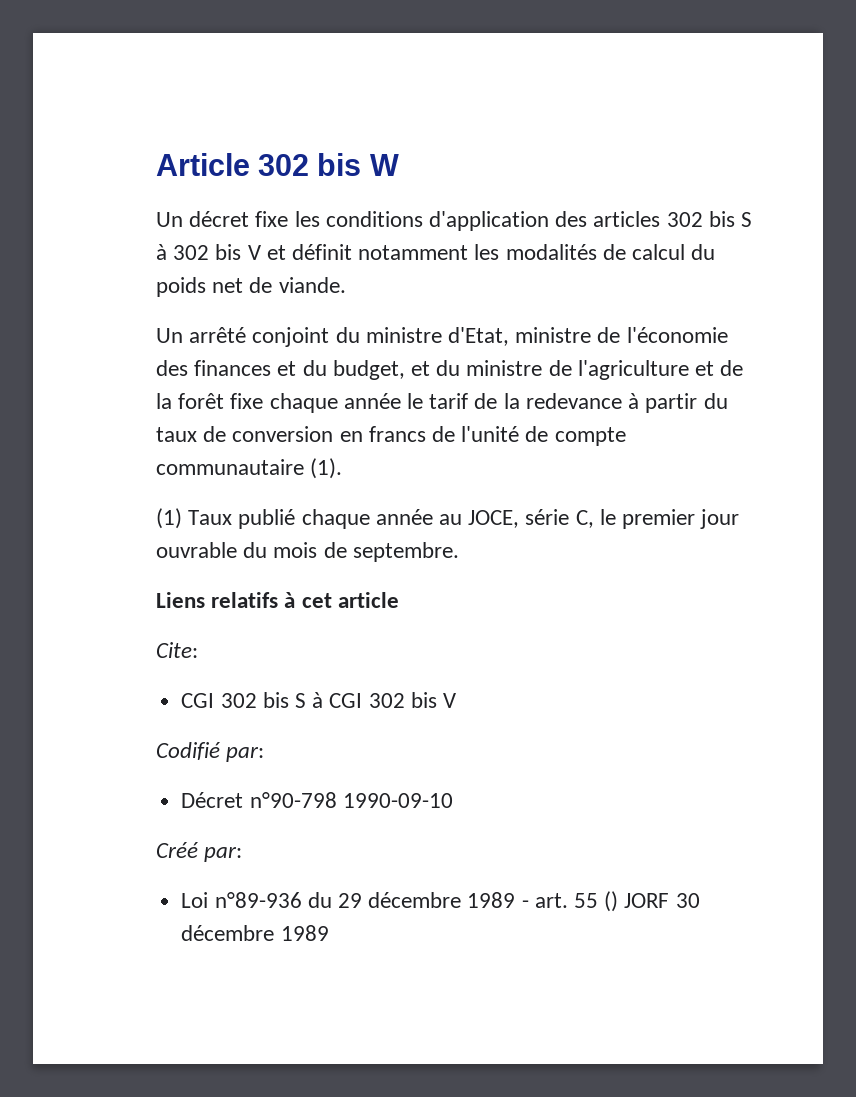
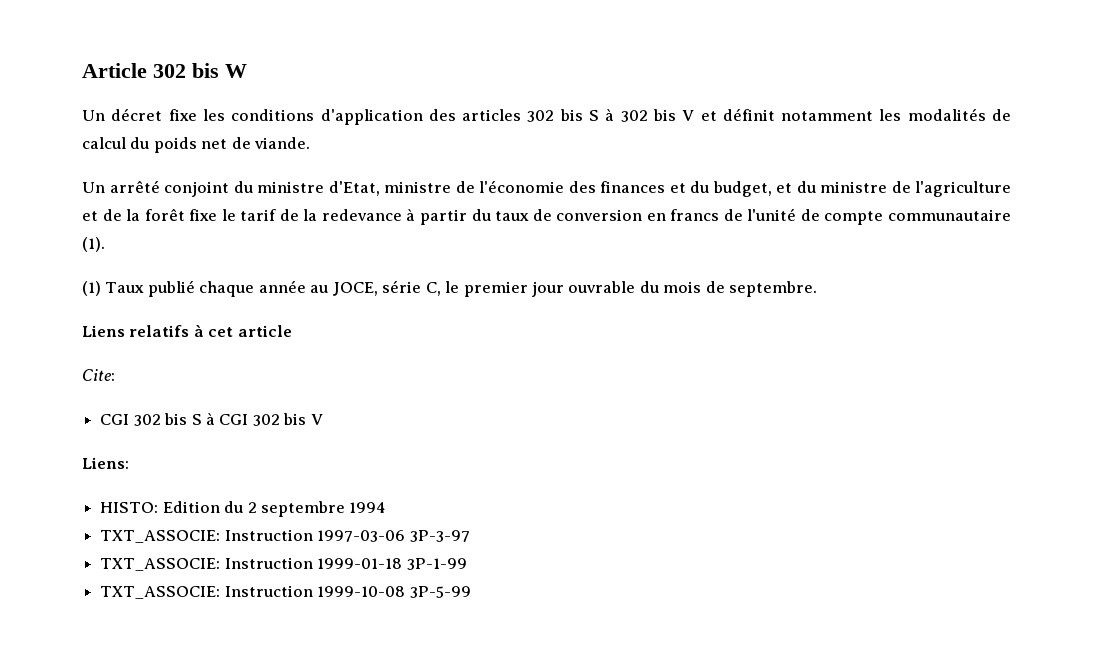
- Un arrêté conjoint du ministre d'Etat, ministre de l'économie des finances et du budget, et du ministre de l'agriculture et de la forêt fixe chaque année le tarif de la redevance à partir du taux de conversion en francs de l'unité de compte communautaire (1).
+ Un arrêté conjoint du ministre d'Etat, ministre de l'économie des finances et du budget, et du ministre de l'agriculture et de la forêt fixe le tarif de la redevance à partir du taux de conversion en francs de l'unité de compte communautaire (1).
- Codifié par:
- Décret n°90-798 1990-09-10
- Créé par:
- Loi n°89-936 du 29 décembre 1989 - art. 55 () JORF 30 décembre 1989
+ Liens:
+ HISTO: Edition du 2 septembre 1994
+ TXT_ASSOCIE: Instruction 1997-03-06 3P-3-97
+ TXT_ASSOCIE: Instruction 1999-01-18 3P-1-99
+ TXT_ASSOCIE: Instruction 1999-10-08 3P-5-99

